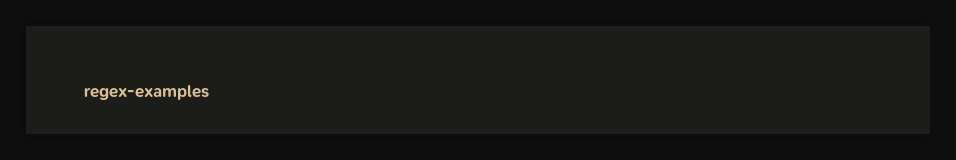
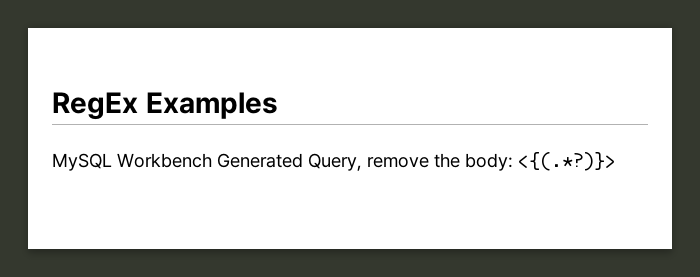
- regex-examples
+ RegEx Examples
+ MySQL Workbench Generated Query, remove the body: <{(.*?)}>

